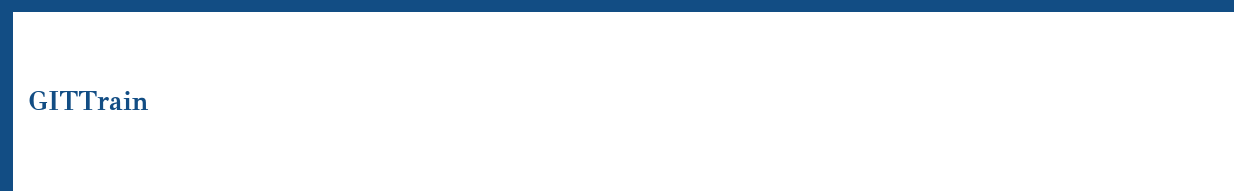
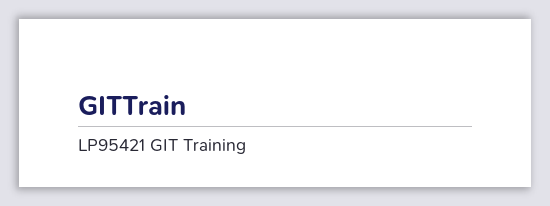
+ LP95421 GIT Training

